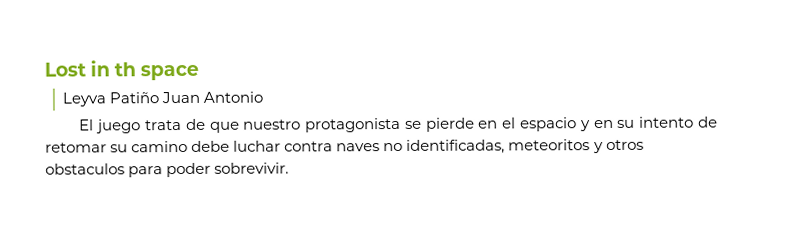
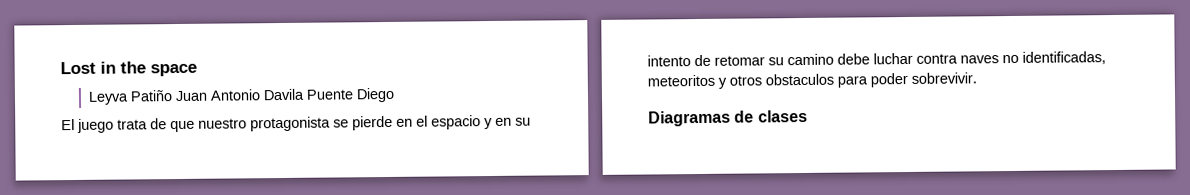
- Lost in th space
+ Lost in the space
- Leyva Patiño Juan Antonio
+ Leyva Patiño Juan Antonio Davila Puente Diego
+ Diagramas de clases

